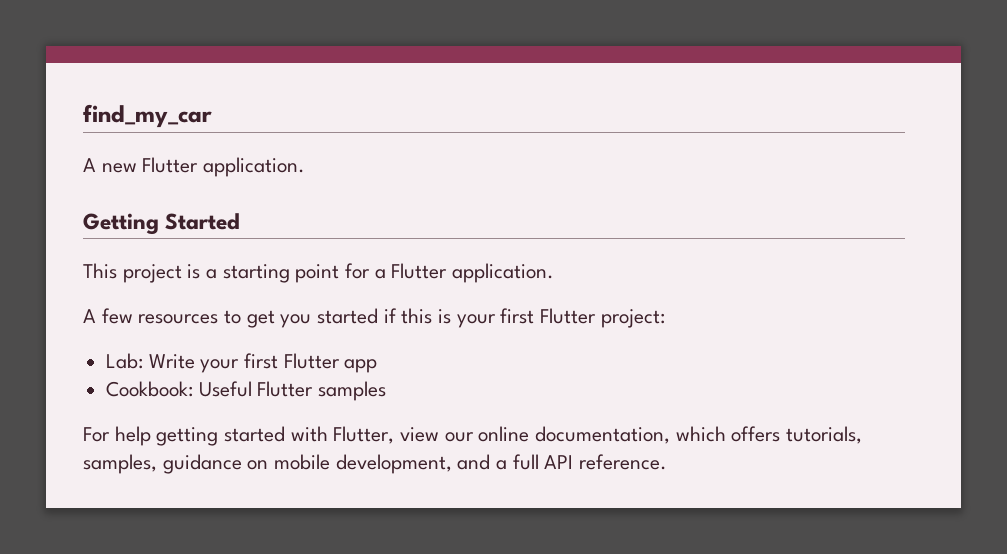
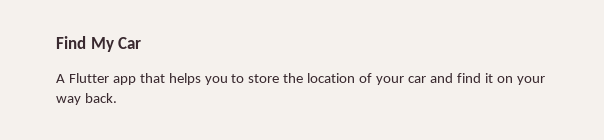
- find_my_car
- A new Flutter application.
- Getting Started
- This project is a starting point for a Flutter application.
- A few resources to get you started if this is your first Flutter project:
- Lab: Write your first Flutter app
- Cookbook: Useful Flutter samples
- For help getting started with Flutter, view our online documentation, which offers tutorials, samples, guidance on mobile development, and a full API reference.
+ Find My Car
+ A Flutter app that helps you to store the location of your car and find it on your way back.

